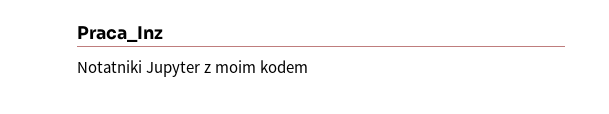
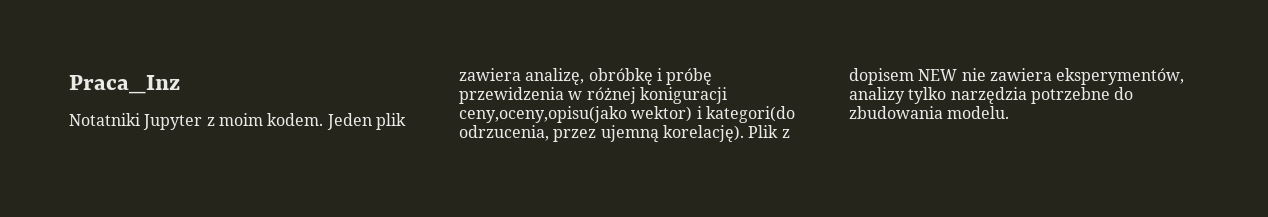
- Notatniki Jupyter z moim kodem
+ Notatniki Jupyter z moim kodem. Jeden plik zawiera analizę, obróbkę i próbę przewidzenia w różnej koniguracji ceny,oceny,opisu(jako wektor) i kategori(do odrzucenia, przez ujemną korelację). Plik z dopisem NEW nie zawiera eksperymentów, analizy tylko narzędzia potrzebne do zbudowania modelu.

